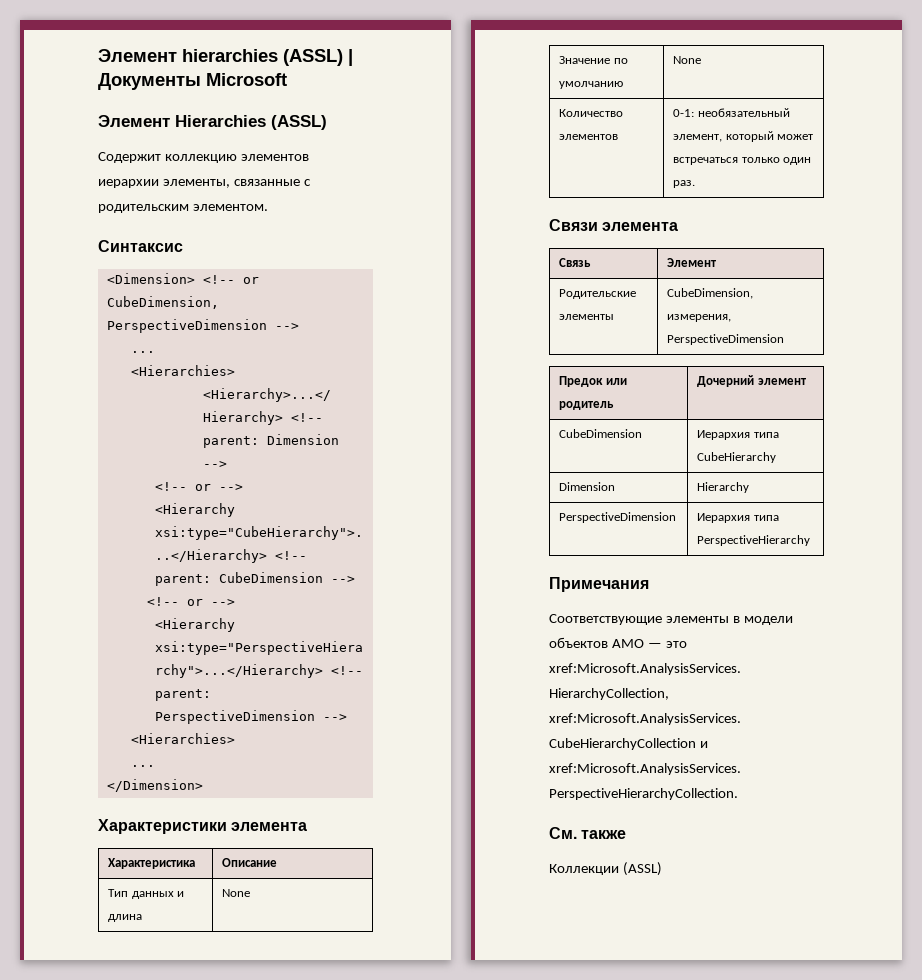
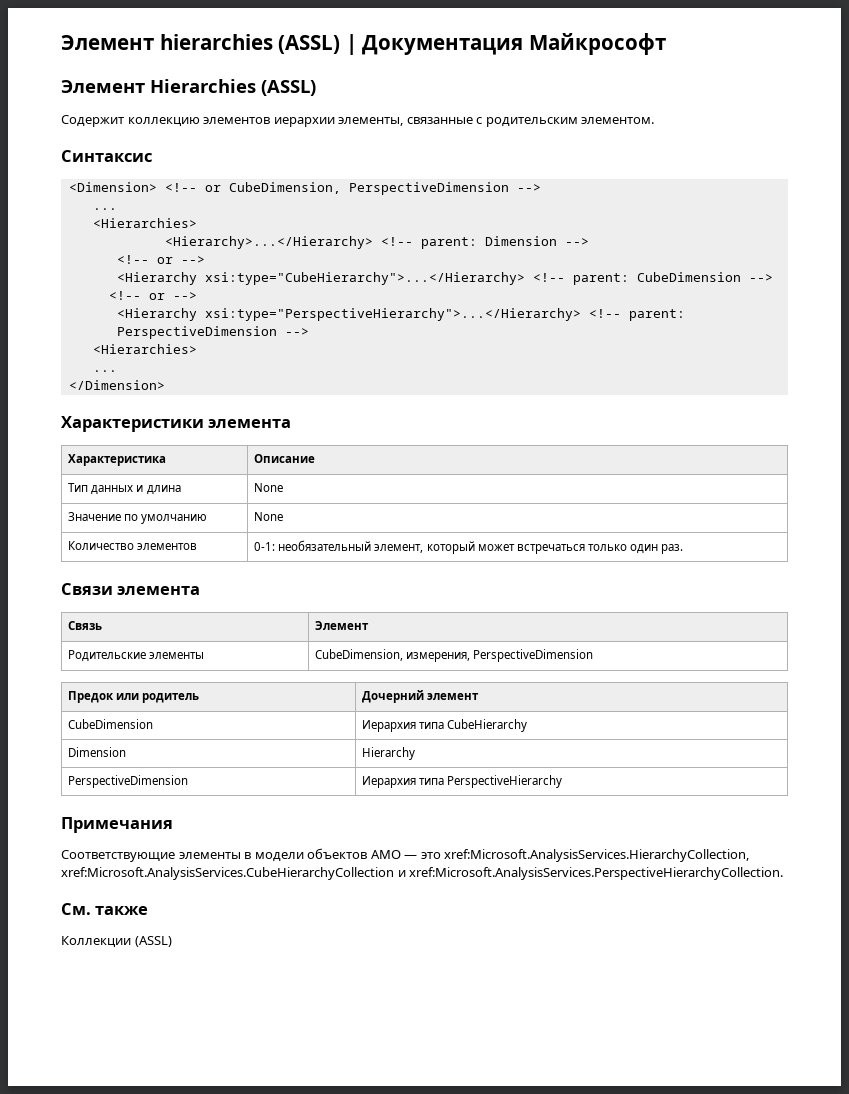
- Элемент hierarchies (ASSL) | Документы Microsoft
+ Элемент hierarchies (ASSL) | Документация Майкрософт

